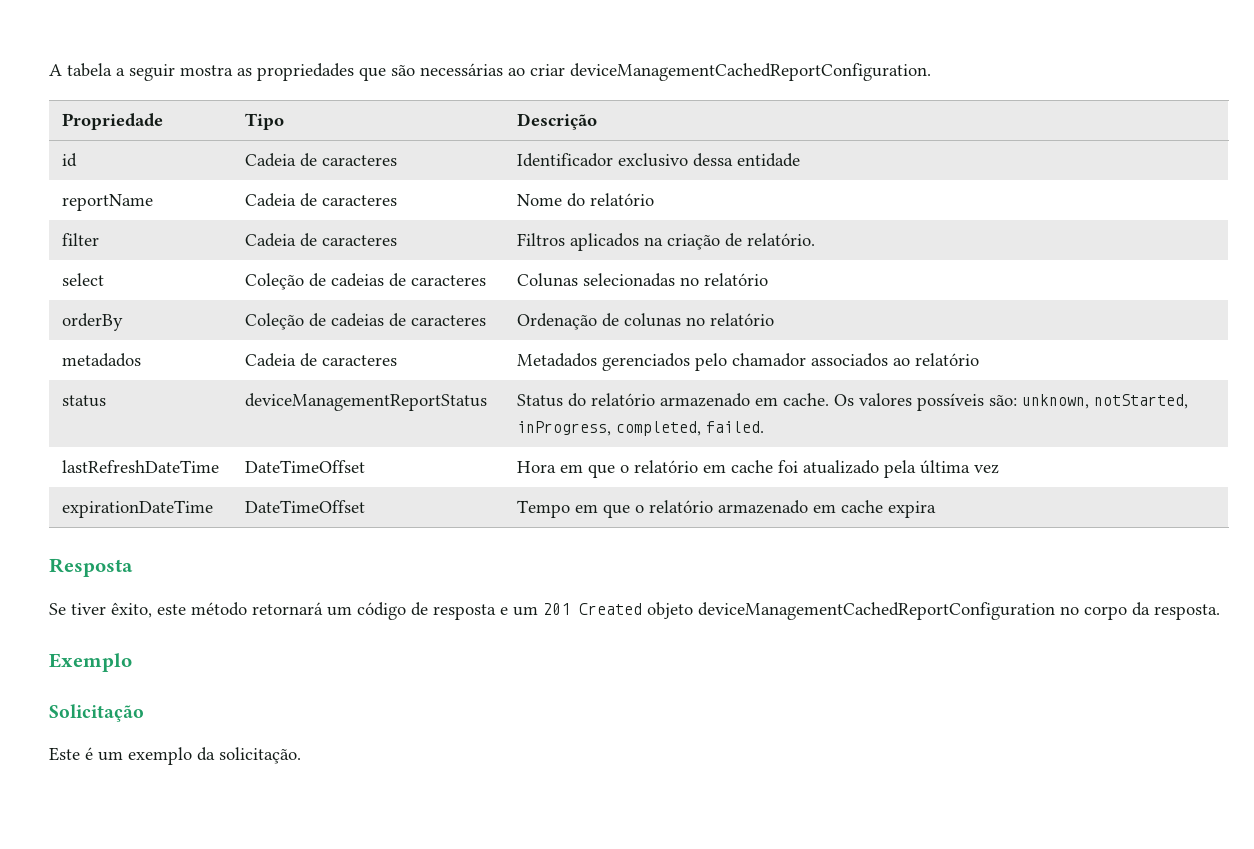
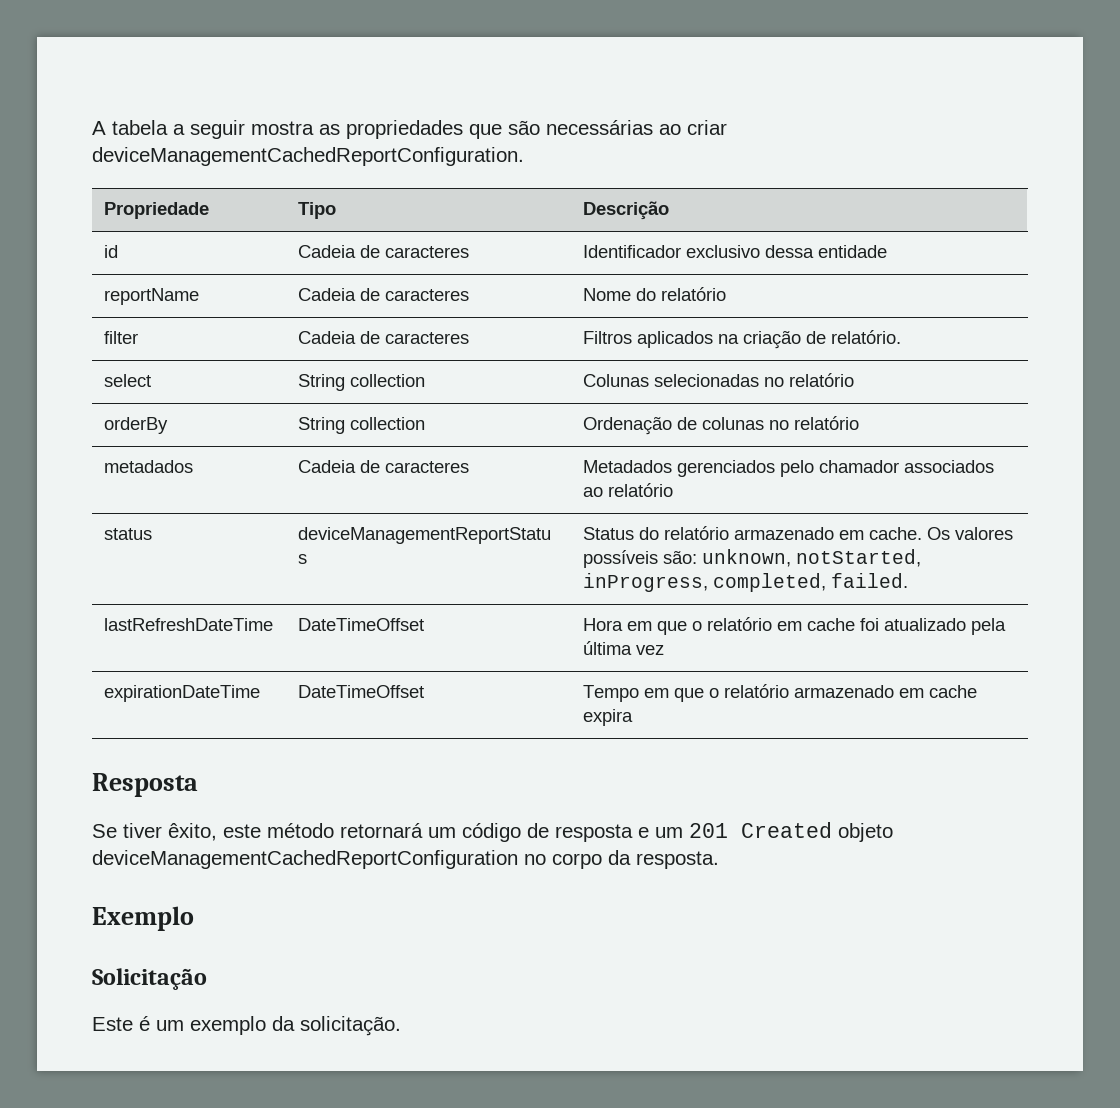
- select | Coleção de cadeias de caracteres | Colunas selecionadas no relatório
+ select | String collection | Colunas selecionadas no relatório
- orderBy | Coleção de cadeias de caracteres | Ordenação de colunas no relatório
+ orderBy | String collection | Ordenação de colunas no relatório

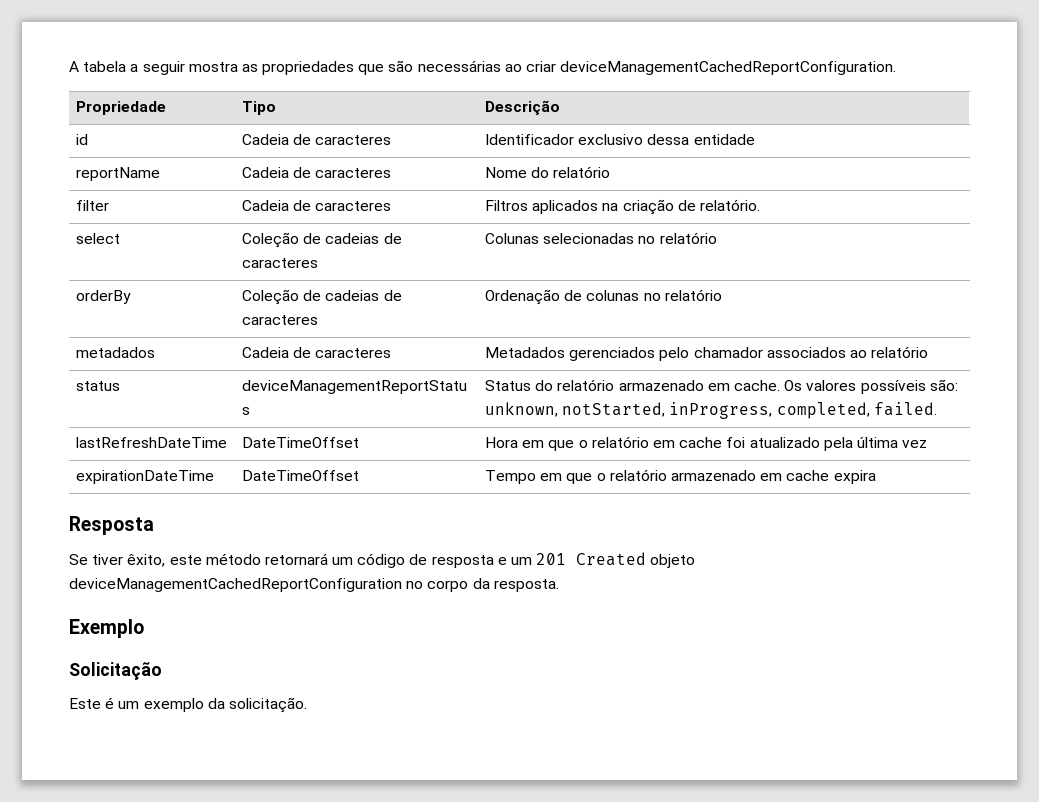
- select | String collection | Colunas selecionadas no relatório
+ select | Coleção de cadeias de caracteres | Colunas selecionadas no relatório
- orderBy | String collection | Ordenação de colunas no relatório
+ orderBy | Coleção de cadeias de caracteres | Ordenação de colunas no relatório

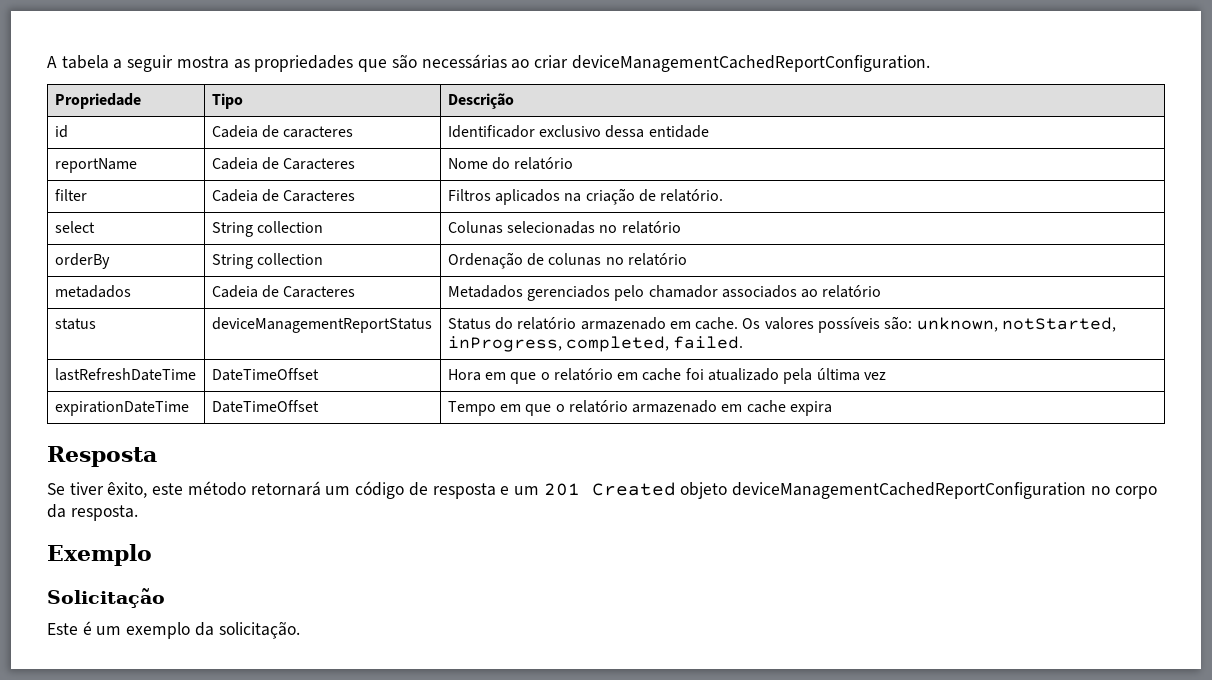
- reportName | Cadeia de caracteres | Nome do relatório
+ reportName | Cadeia de Caracteres | Nome do relatório
- filter | Cadeia de caracteres | Filtros aplicados na criação de relatório.
+ filter | Cadeia de Caracteres | Filtros aplicados na criação de relatório.
- select | Coleção de cadeias de caracteres | Colunas selecionadas no relatório
+ select | String collection | Colunas selecionadas no relatório
- orderBy | Coleção de cadeias de caracteres | Ordenação de colunas no relatório
+ orderBy | String collection | Ordenação de colunas no relatório
- metadados | Cadeia de caracteres | Metadados gerenciados pelo chamador associados ao relatório
+ metadados | Cadeia de Caracteres | Metadados gerenciados pelo chamador associados ao relatório

